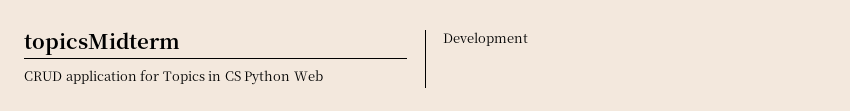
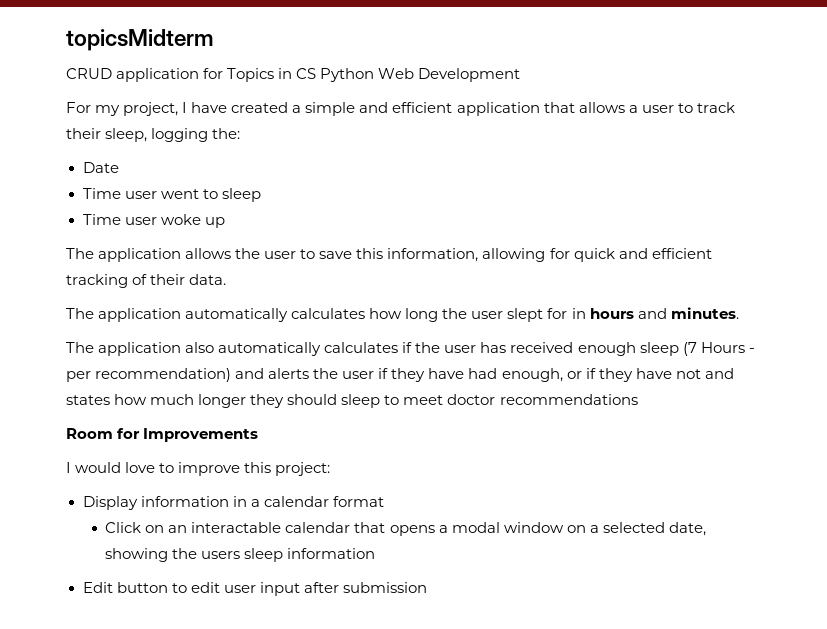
+ For my project, I have created a simple and efficient application that allows a user to track their sleep, logging the:
+ Date
+ Time user went to sleep
+ Time user woke up
+ The application allows the user to save this information, allowing for quick and efficient tracking of their data.
+ The application automatically calculates how long the user slept for in hours and minutes.
+ The application also automatically calculates if the user has received enough sleep (7 Hours - per recommendation) and alerts the user if they have had enough, or if they have not and states how much longer they should sleep to meet doctor recommendations
+ Room for Improvements
+ I would love to improve this project:
+ Display information in a calendar format
+ Click on an interactable calendar that opens a modal window on a selected date, showing the users sleep information
+ Edit button to edit user input after submission

